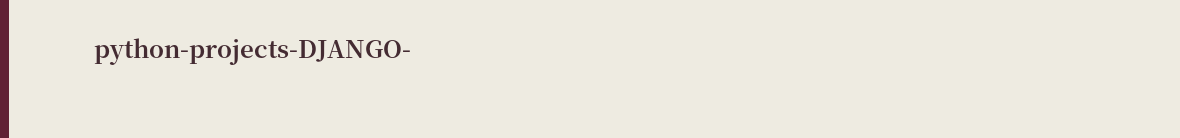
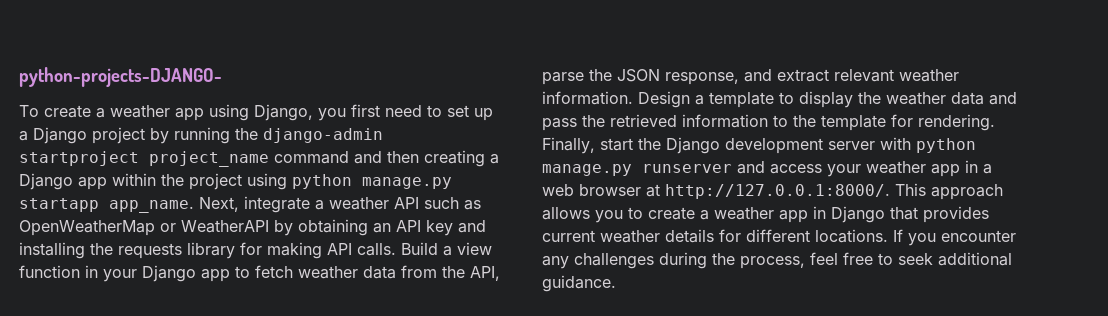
+ To create a weather app using Django, you first need to set up a Django project by running the django-admin startproject project_name command and then creating a Django app within the project using python manage.py startapp app_name. Next, integrate a weather API such as OpenWeatherMap or WeatherAPI by obtaining an API key and installing the requests library for making API calls. Build a view function in your Django app to fetch weather data from the API, parse the JSON response, and extract relevant weather information. Design a template to display the weather data and pass the retrieved information to the template for rendering. Finally, start the Django development server with python manage.py runserver and access your weather app in a web browser at http://127.0.0.1:8000/. This approach allows you to create a weather app in Django that provides current weather details for different locations. If you encounter any challenges during the process, feel free to seek additional guidance.

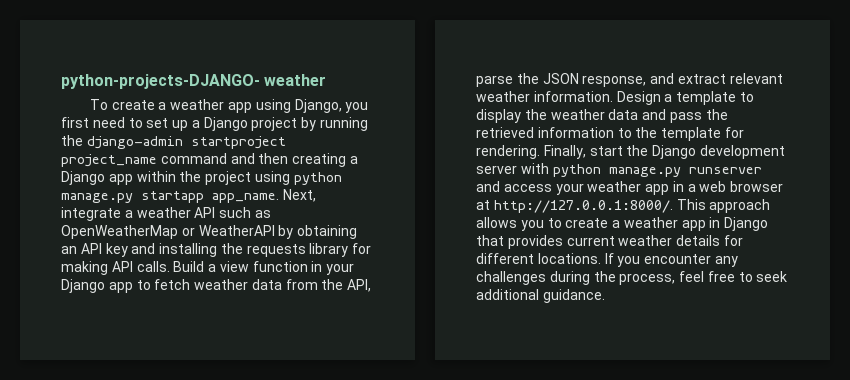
- python-projects-DJANGO-
+ python-projects-DJANGO- weather

